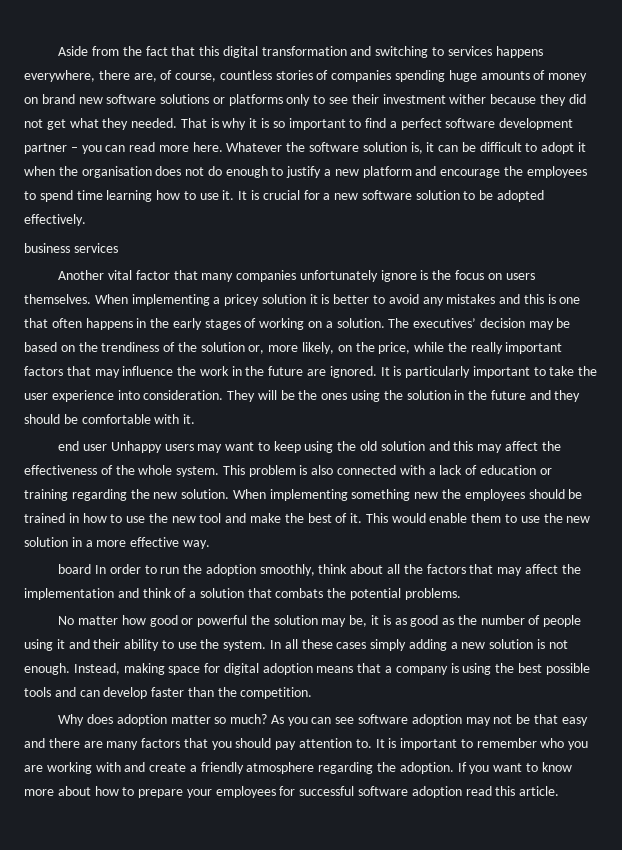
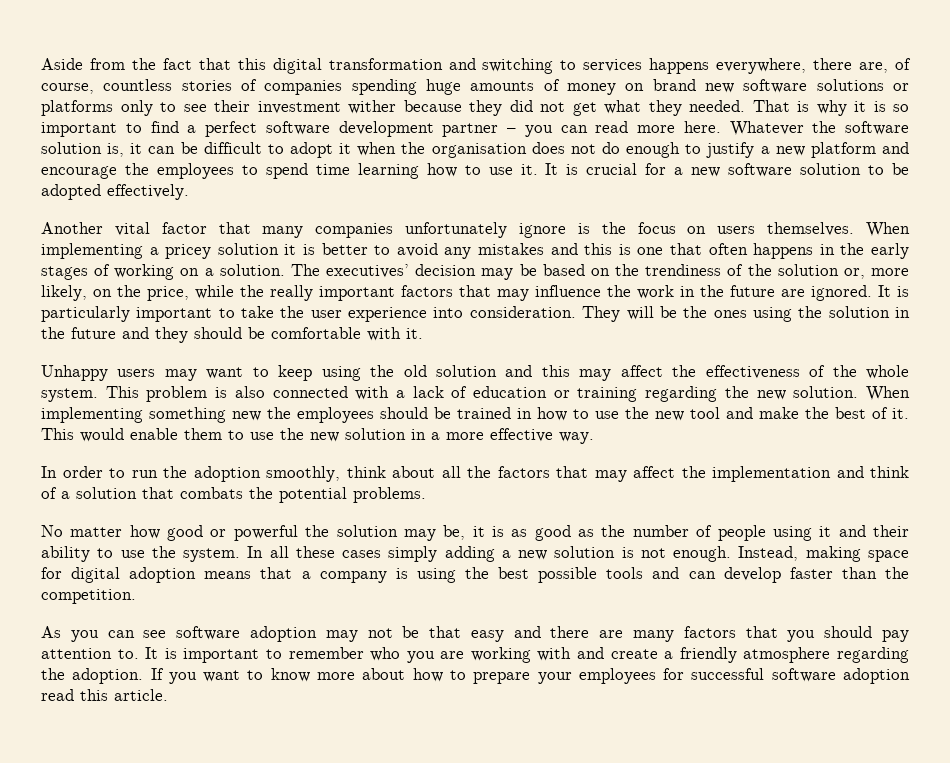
- business services
- end user Unhappy users may want to keep using the old solution and this may affect the effectiveness of the whole system.
+ Unhappy users may want to keep using the old solution and this may affect the effectiveness of the whole system.
- board In order to run the adoption smoothly, think about all the factors that may affect the implementation and think of a solution that combats the potential problems.
+ In order to run the adoption smoothly, think about all the factors that may affect the implementation and think of a solution that combats the potential problems.
- Why does adoption matter so much?

